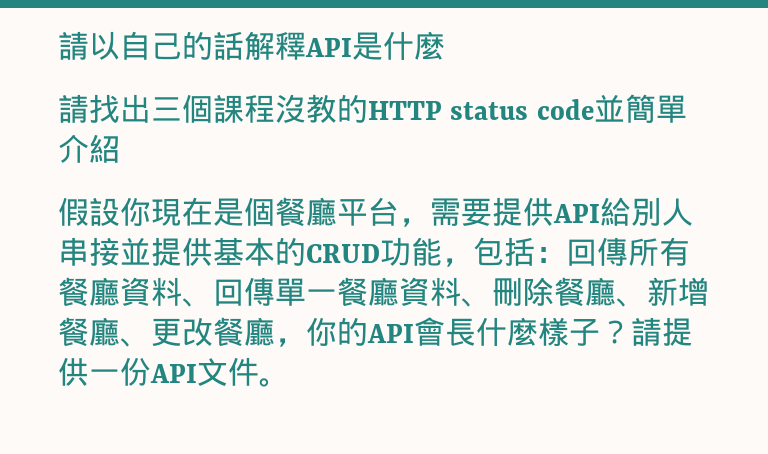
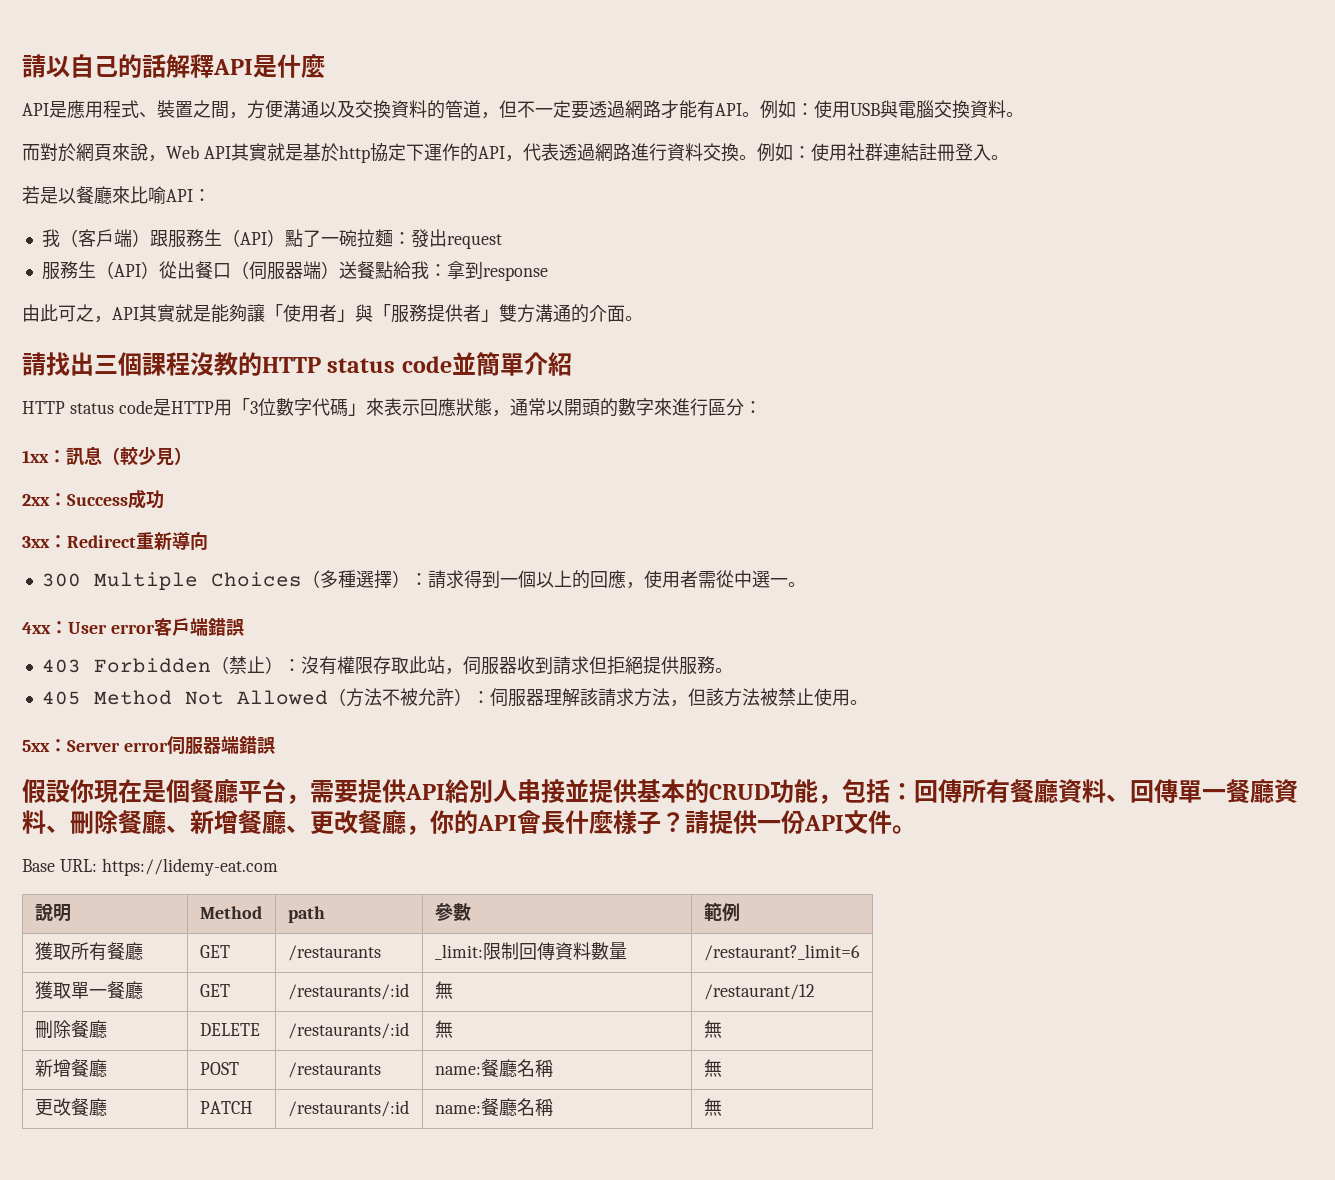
+ API是應用程式、裝置之間，方便溝通以及交換資料的管道，但不一定要透過網路才能有API。例如：使用USB與電腦交換資料。
+ 而對於網頁來說，Web API其實就是基於http協定下運作的API，代表透過網路進行資料交換。例如：使用社群連結註冊登入。
+ 若是以餐廳來比喻API：
+ 我（客戶端）跟服務生（API）點了一碗拉麵：發出request
+ 服務生（API）從出餐口（伺服器端）送餐點給我：拿到response
+ 由此可之，API其實就是能夠讓「使用者」與「服務提供者」雙方溝通的介面。
+ HTTP status code是HTTP用「3位數字代碼」來表示回應狀態，通常以開頭的數字來進行區分：
+ 1xx：訊息（較少見）
+ 2xx：Success成功
+ 3xx：Redirect重新導向
+ 300 Multiple Choices（多種選擇）：請求得到一個以上的回應，使用者需從中選一。
+ 4xx：User error客戶端錯誤
+ 403 Forbidden（禁止）：沒有權限存取此站，伺服器收到請求但拒絕提供服務。
+ 405 Method Not Allowed（方法不被允許）：伺服器理解該請求方法，但該方法被禁止使用。
+ 5xx：Server error伺服器端錯誤
+ Base URL: https://lidemy-eat.com
+ 說明 | Method | path | 參數 | 範例
+ 獲取所有餐廳 | GET | /restaurants | _limit:限制回傳資料數量 | /restaurant?_limit=6
+ 獲取單一餐廳 | GET | /restaurants/:id | 無 | /restaurant/12
+ 刪除餐廳 | DELETE | /restaurants/:id | 無 | 無
+ 新增餐廳 | POST | /restaurants | name:餐廳名稱 | 無
+ 更改餐廳 | PATCH | /restaurants/:id | name:餐廳名稱 | 無

